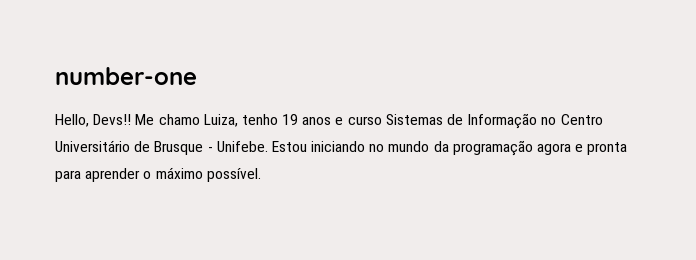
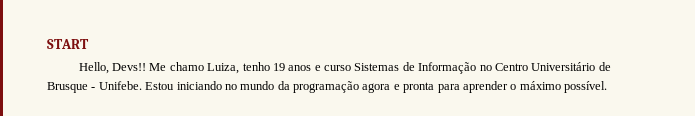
- number-one
+ START

